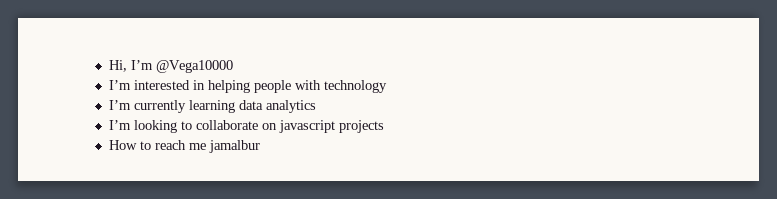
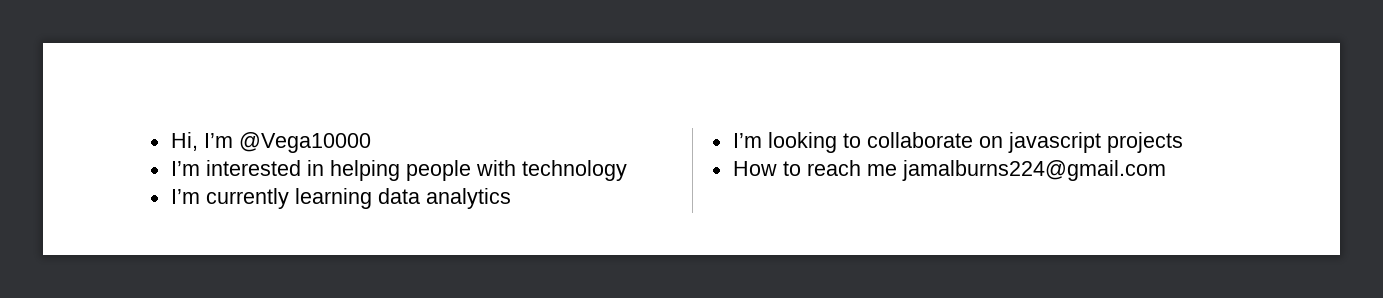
- How to reach me jamalbur
+ How to reach me jamalburns224@gmail.com

